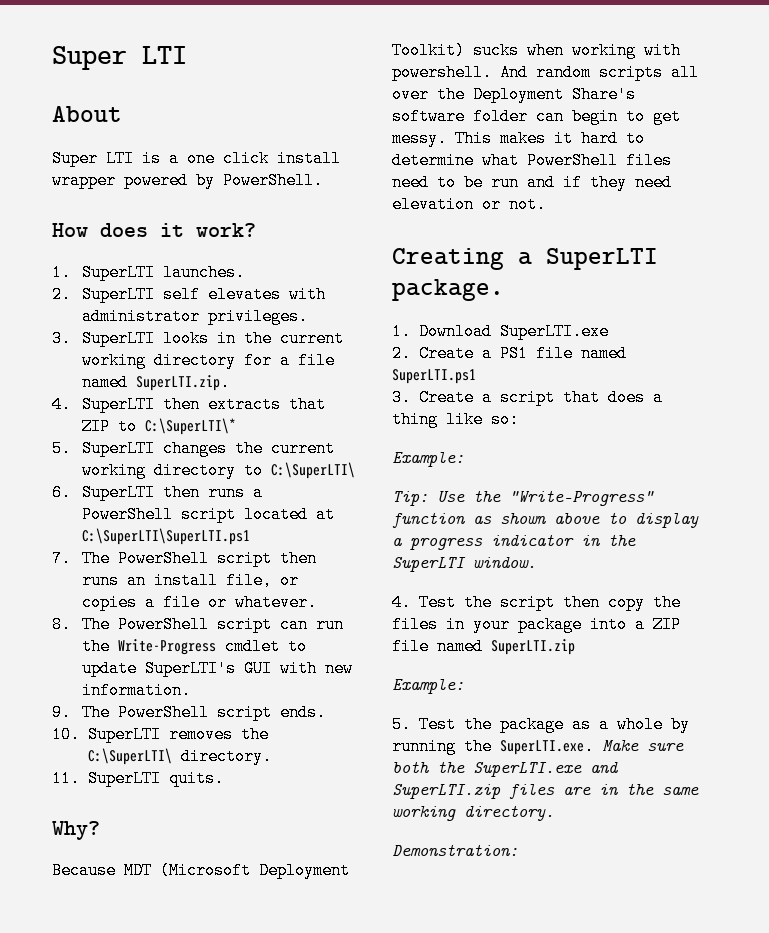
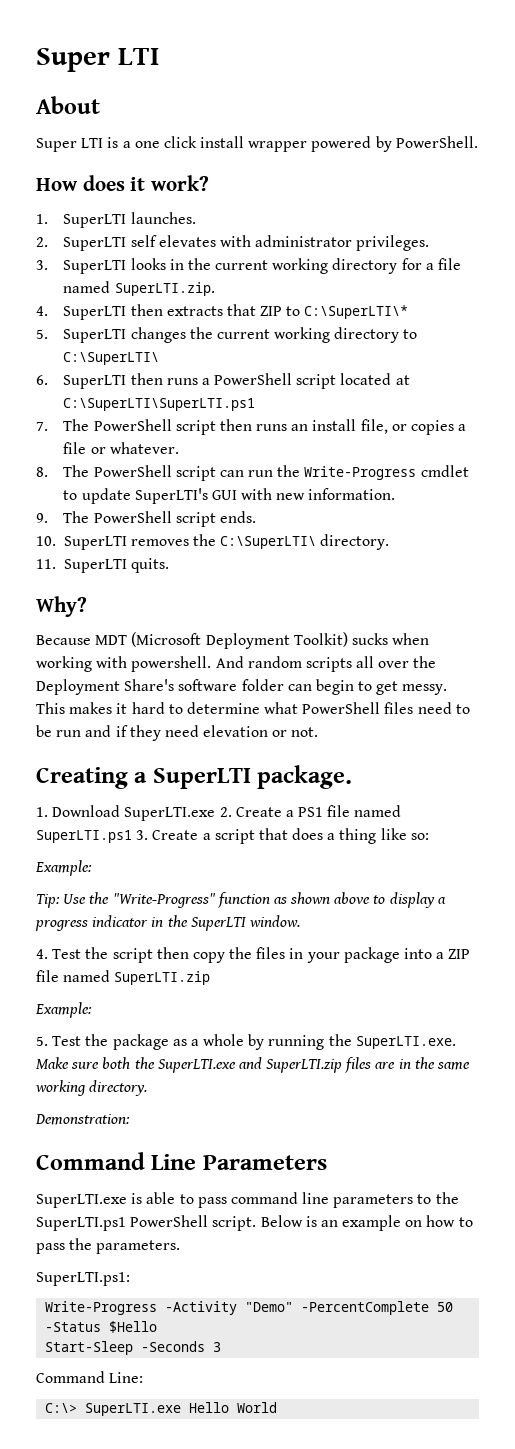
- 1. Download SuperLTI.exe
- 2. Create a PS1 file named SuperLTI.ps1
- 3. Create a script that does a thing like so:
+ 1. Download SuperLTI.exe 2. Create a PS1 file named SuperLTI.ps1 3. Create a script that does a thing like so:
+ Command Line Parameters
+ SuperLTI.exe is able to pass command line parameters to the SuperLTI.ps1 PowerShell script. Below is an example on how to pass the parameters.
+ SuperLTI.ps1:
+ Write-Progress -Activity "Demo" -PercentComplete 50 -Status $Hello
+ Start-Sleep -Seconds 3
+ Command Line:
+ C:\> SuperLTI.exe Hello World

